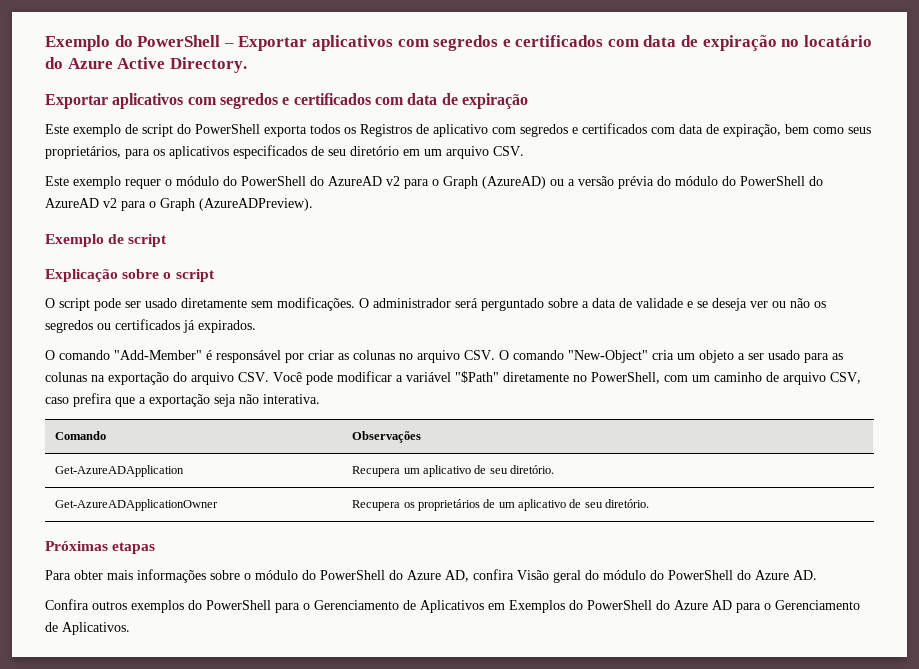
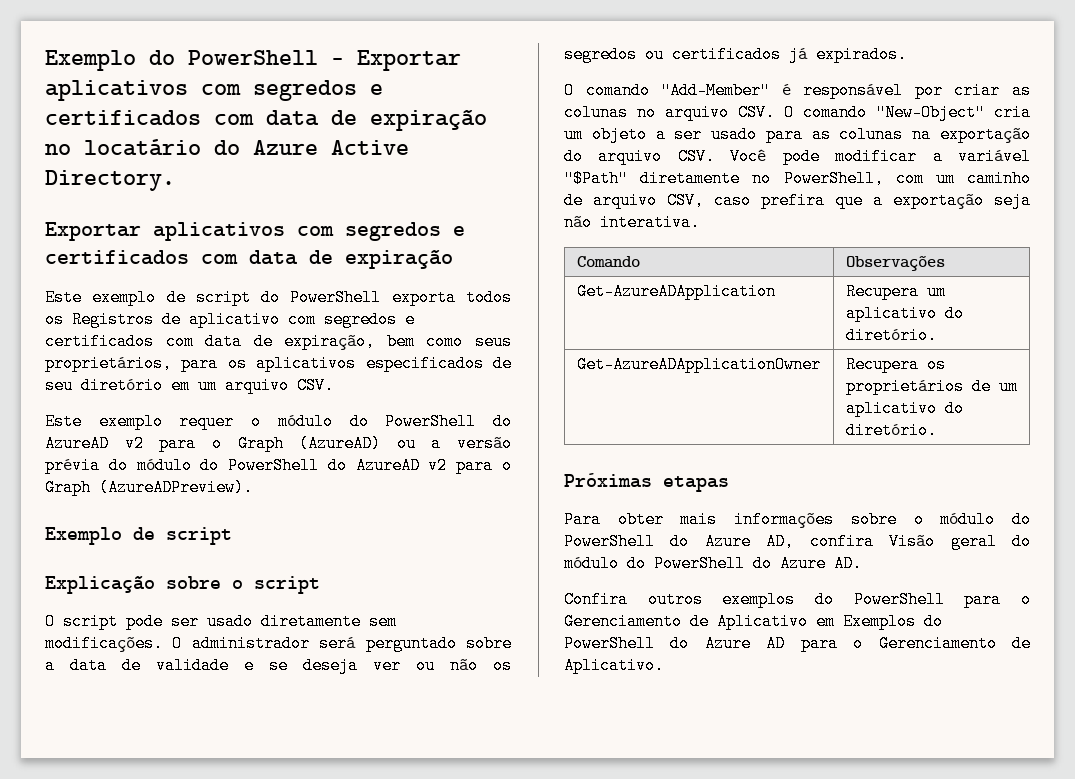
- Get-AzureADApplication | Recupera um aplicativo de seu diretório.
+ Get-AzureADApplication | Recupera um aplicativo do diretório.
- Get-AzureADApplicationOwner | Recupera os proprietários de um aplicativo de seu diretório.
+ Get-AzureADApplicationOwner | Recupera os proprietários de um aplicativo do diretório.
- Confira outros exemplos do PowerShell para o Gerenciamento de Aplicativos em Exemplos do PowerShell do Azure AD para o Gerenciamento de Aplicativos.
+ Confira outros exemplos do PowerShell para o Gerenciamento de Aplicativo em Exemplos do PowerShell do Azure AD para o Gerenciamento de Aplicativo.

